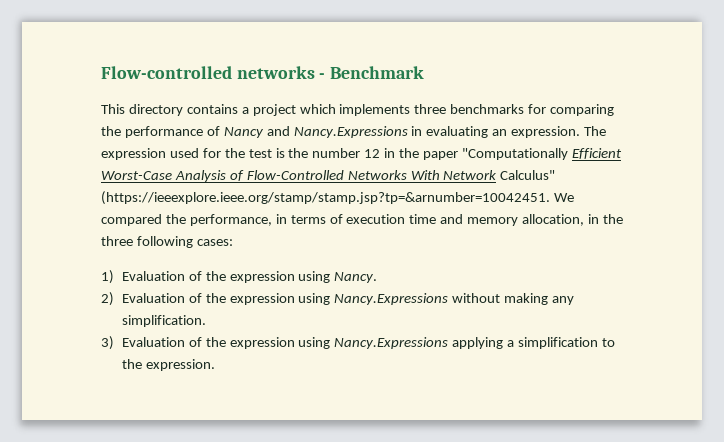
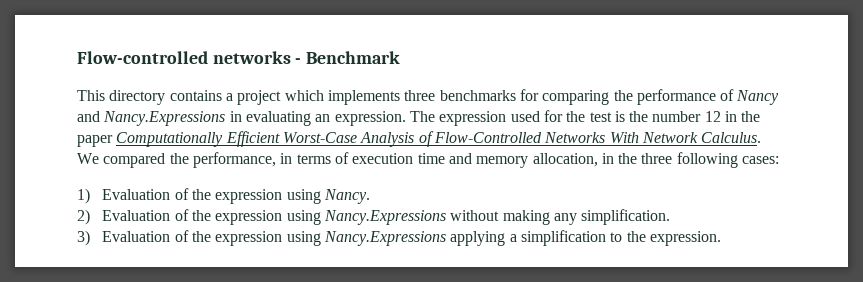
- The expression used for the test is the number 12 in the paper "Computationally Efficient Worst-Case Analysis of Flow-Controlled Networks With Network Calculus" (https://ieeexplore.ieee.org/stamp/stamp.jsp?tp=&arnumber=10042451. We compared the performance, in terms of execution time and memory allocation, in the three following cases:
+ The expression used for the test is the number 12 in the paper Computationally Efficient Worst-Case Analysis of Flow-Controlled Networks With Network Calculus. We compared the performance, in terms of execution time and memory allocation, in the three following cases:

